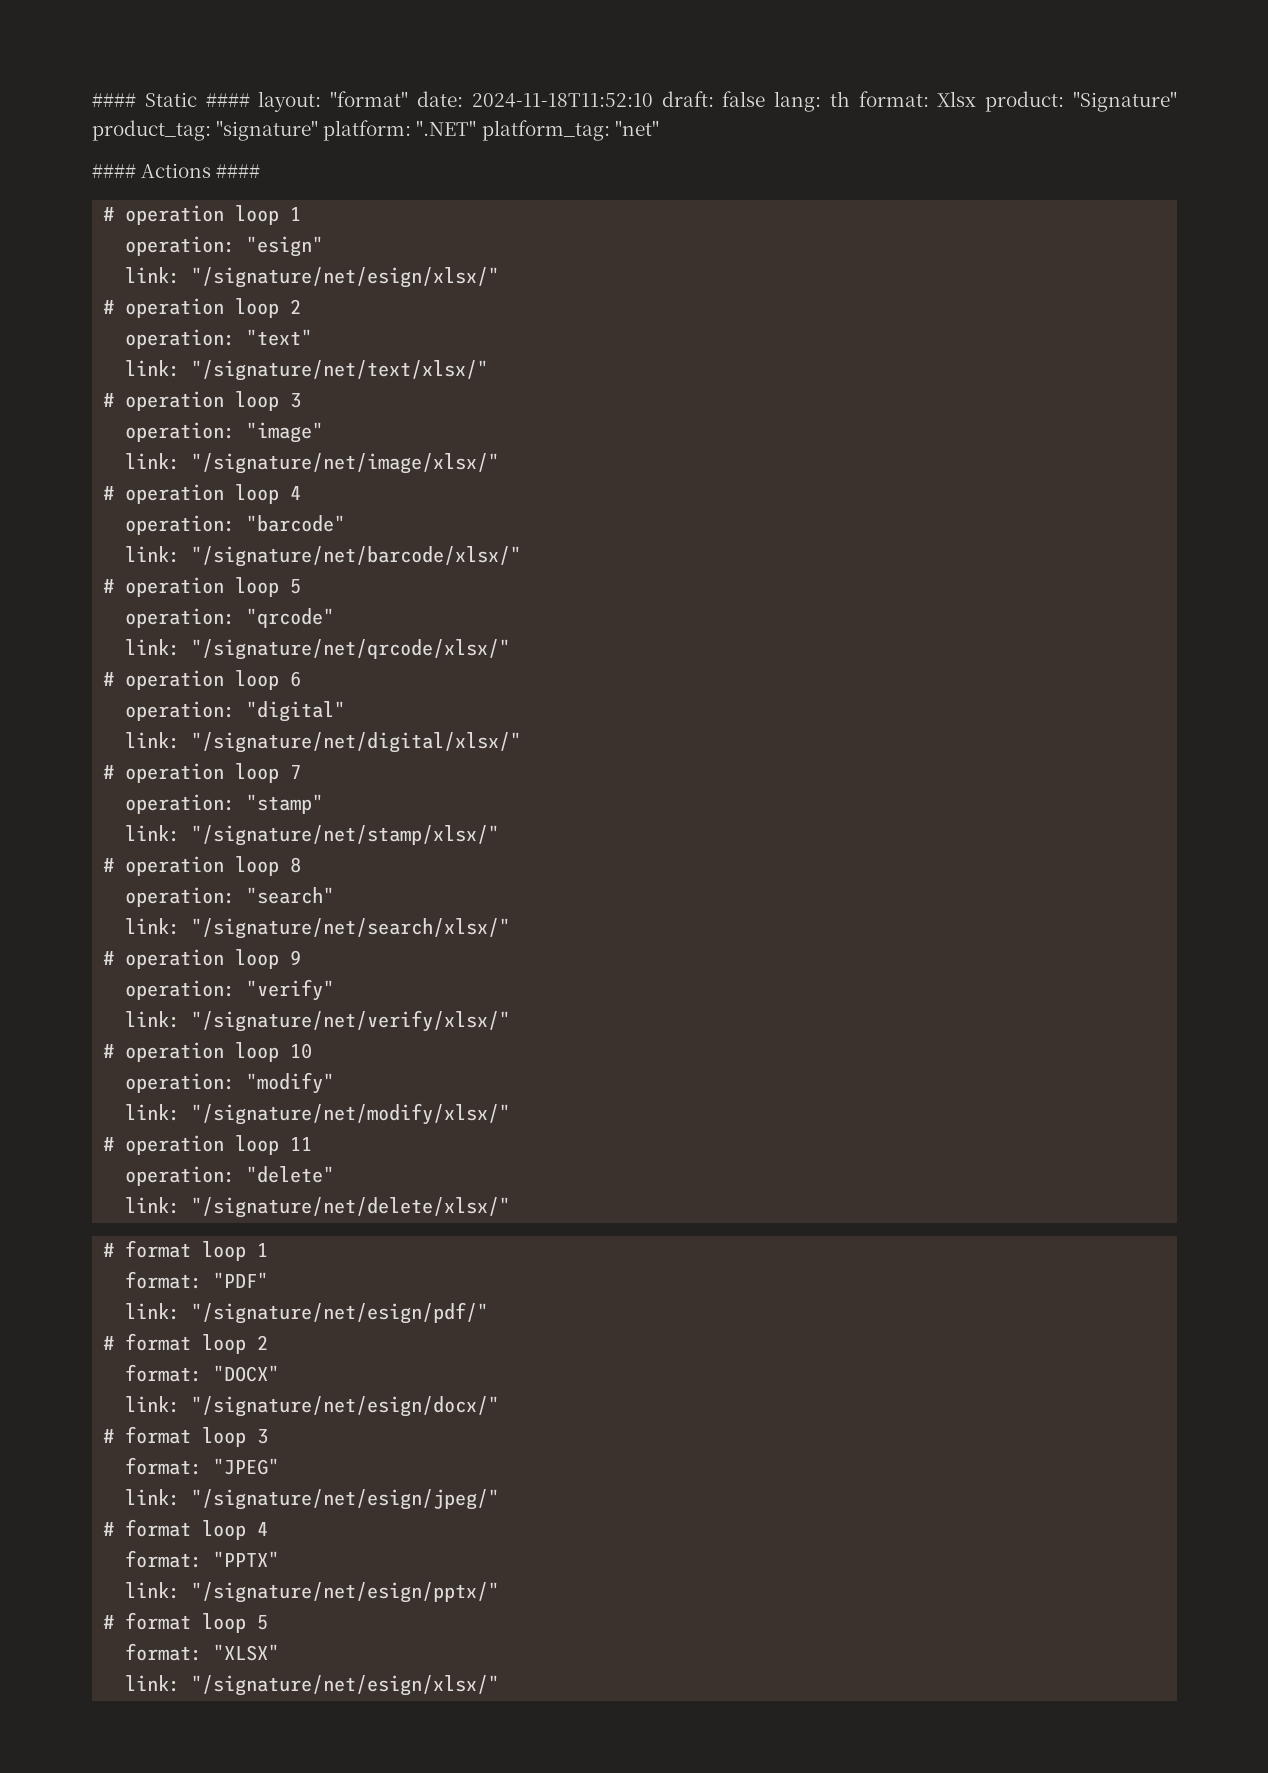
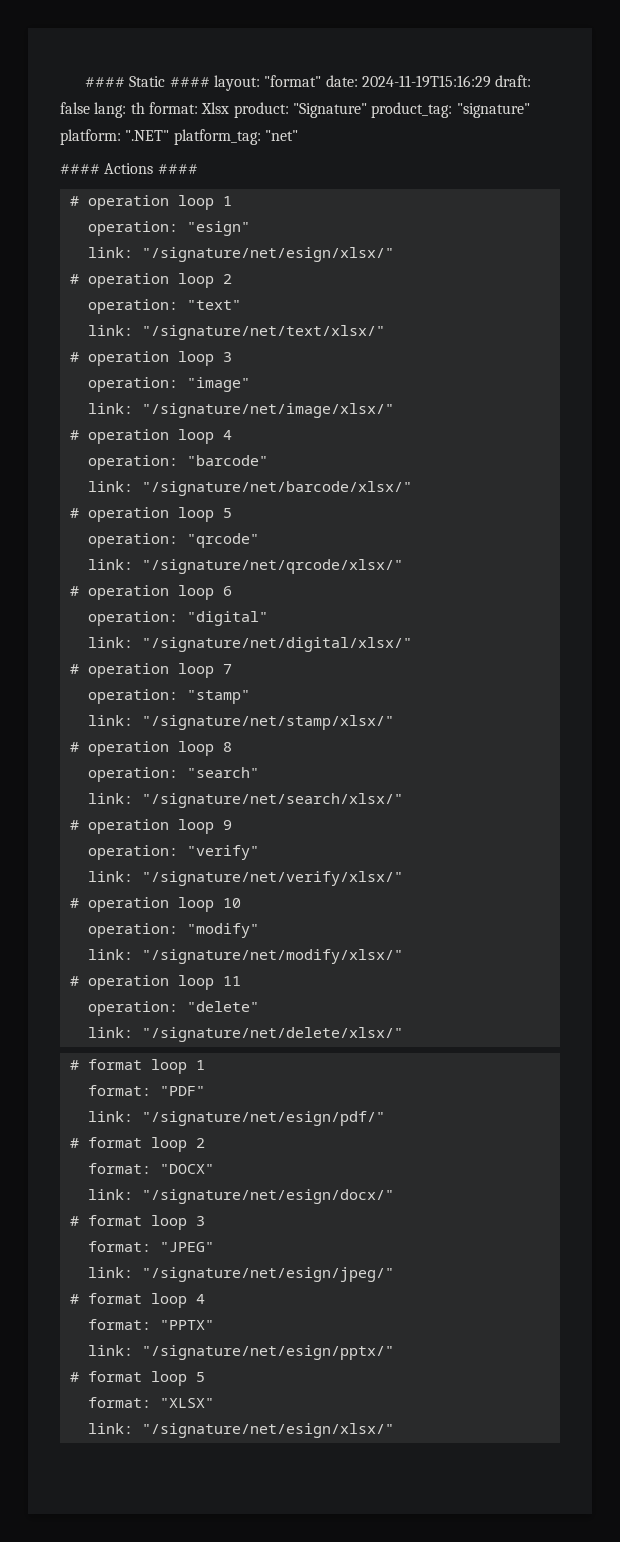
- #### Static #### layout: "format" date: 2024-11-18T11:52:10 draft: false lang: th format: Xlsx product: "Signature" product_tag: "signature" platform: ".NET" platform_tag: "net"
+ #### Static #### layout: "format" date: 2024-11-19T15:16:29 draft: false lang: th format: Xlsx product: "Signature" product_tag: "signature" platform: ".NET" platform_tag: "net"

